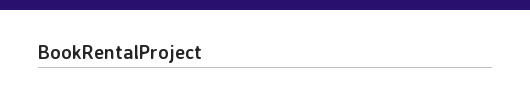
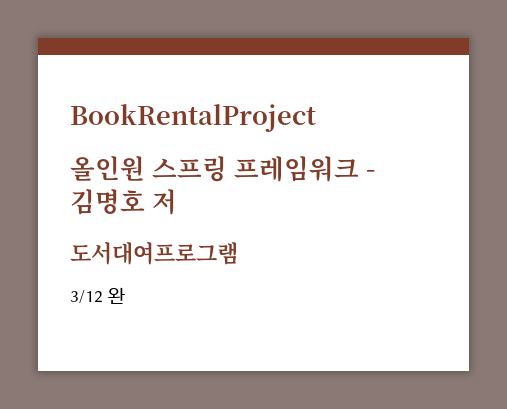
+ 올인원 스프링 프레임워크 - 김명호 저
+ 도서대여프로그램
+ 3/12 완

